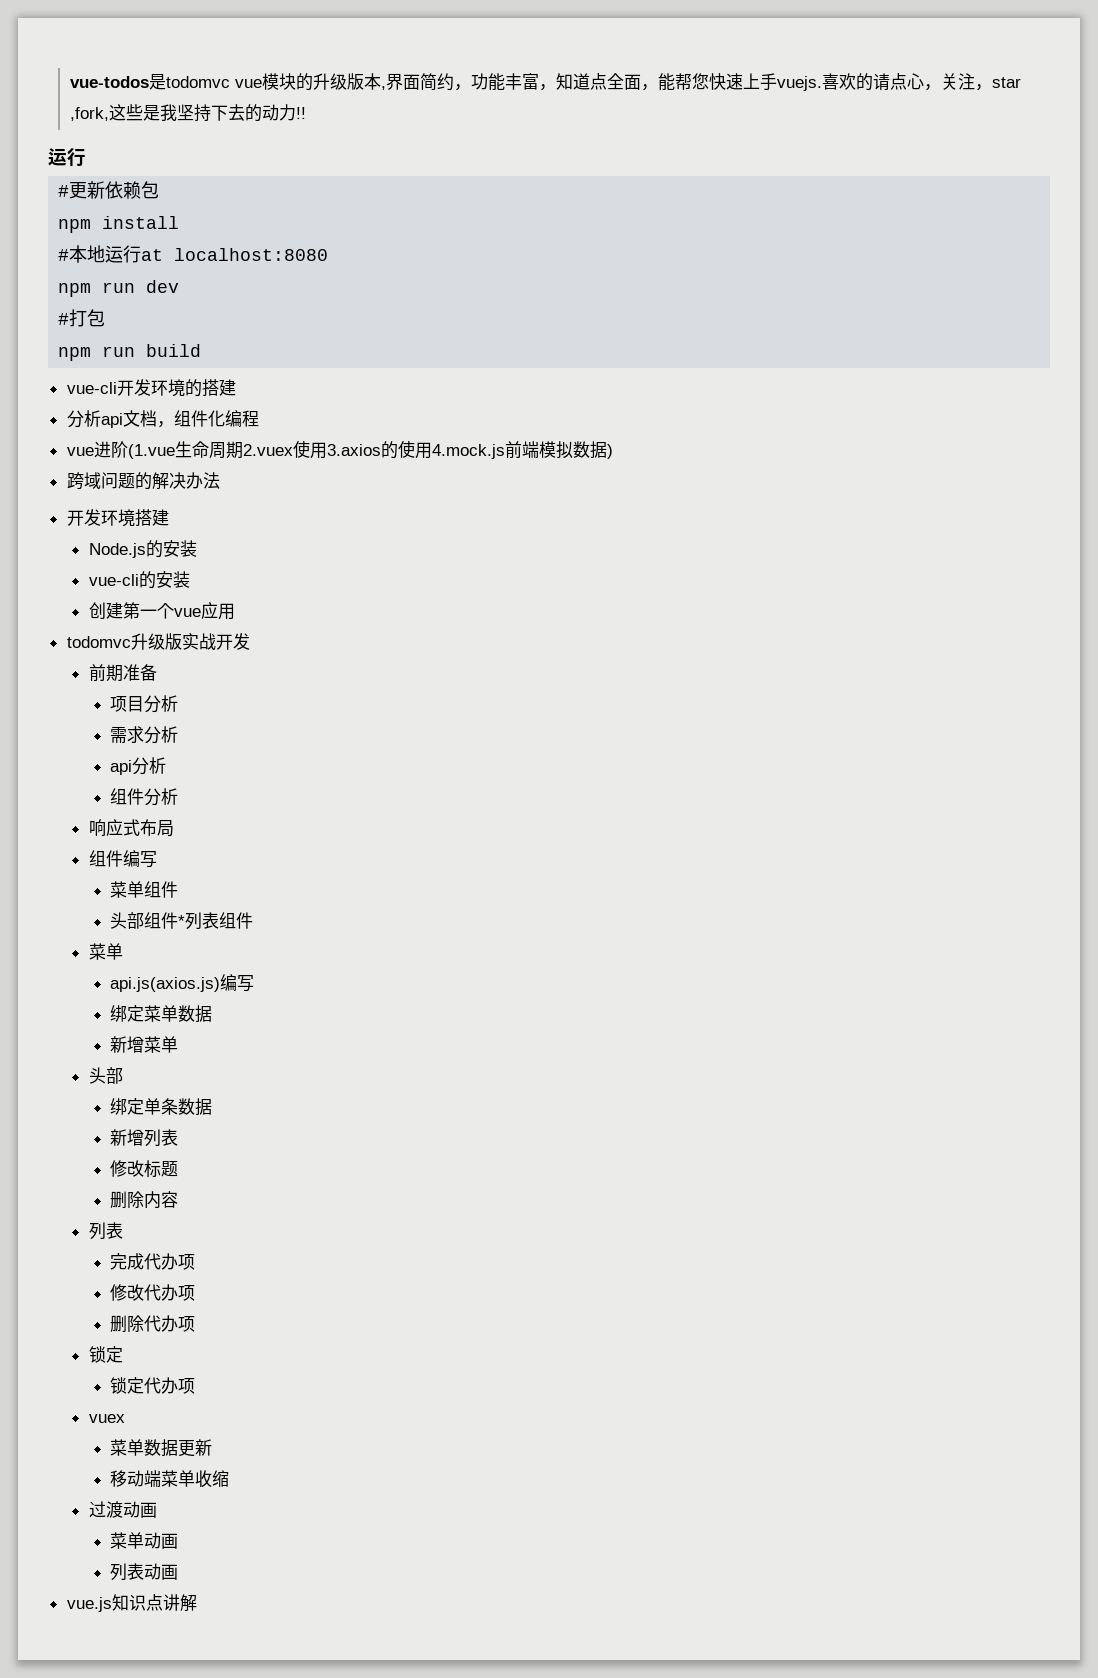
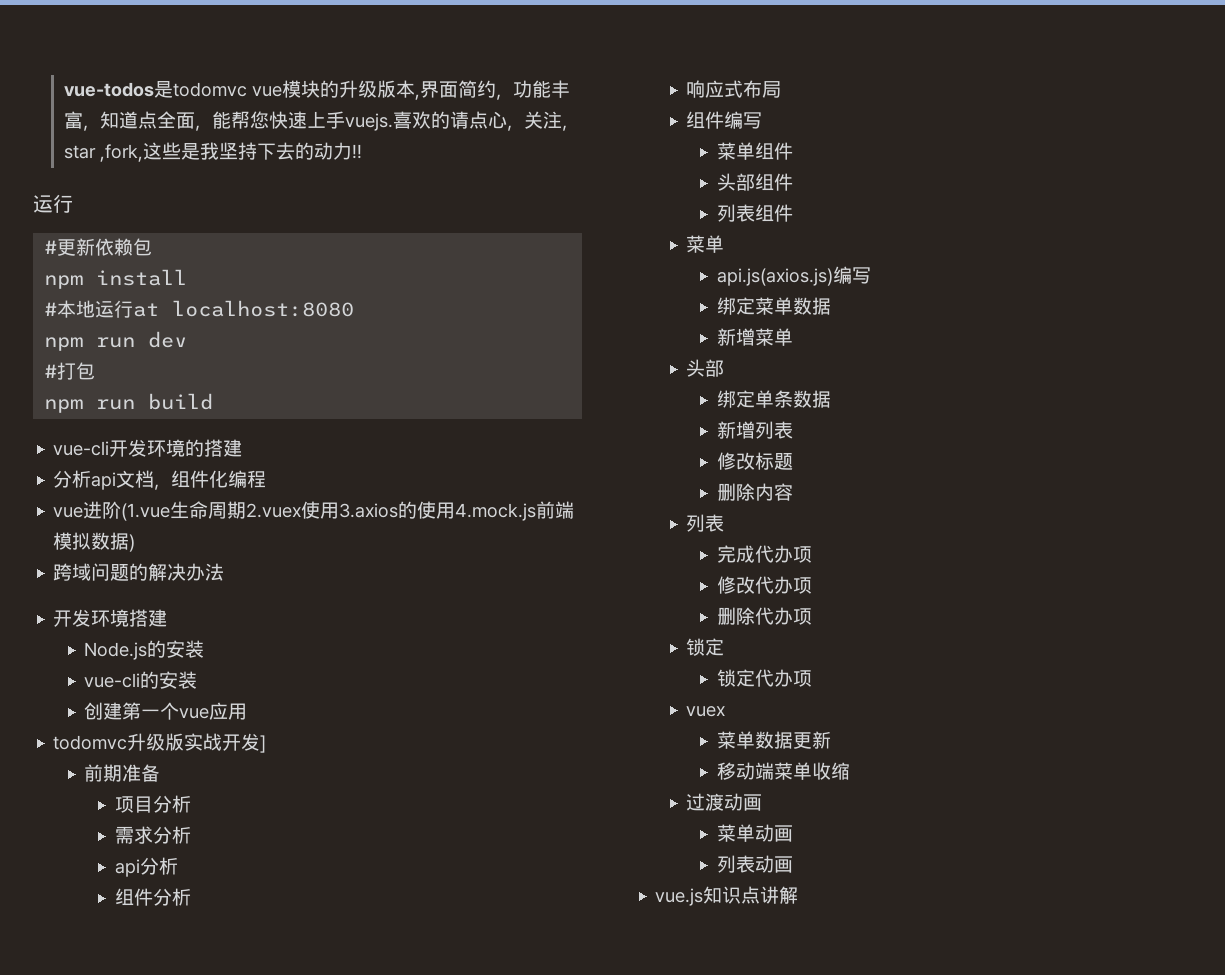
- todomvc升级版实战开发
+ todomvc升级版实战开发]
- 头部组件*列表组件
+ 头部组件
+ 列表组件

